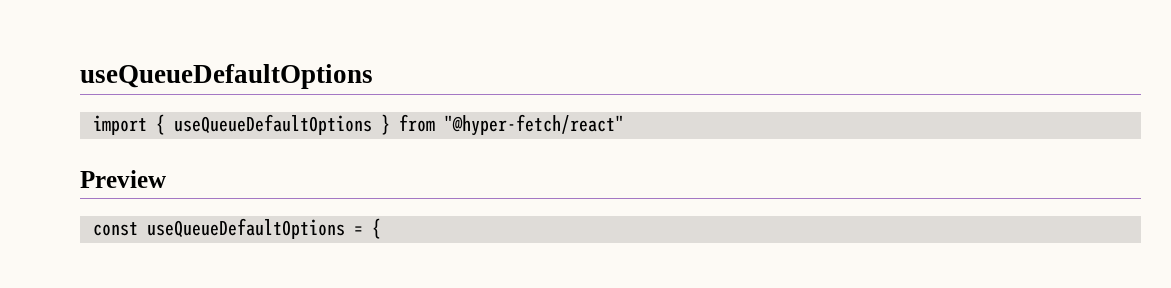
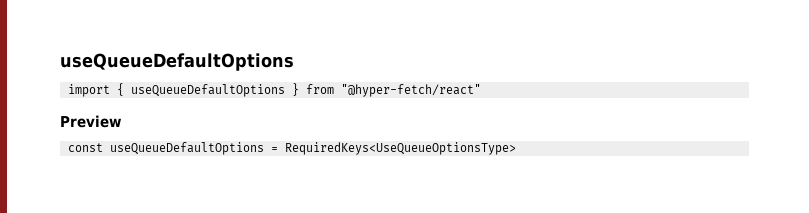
- const useQueueDefaultOptions = {
+ const useQueueDefaultOptions = RequiredKeys<UseQueueOptionsType>

